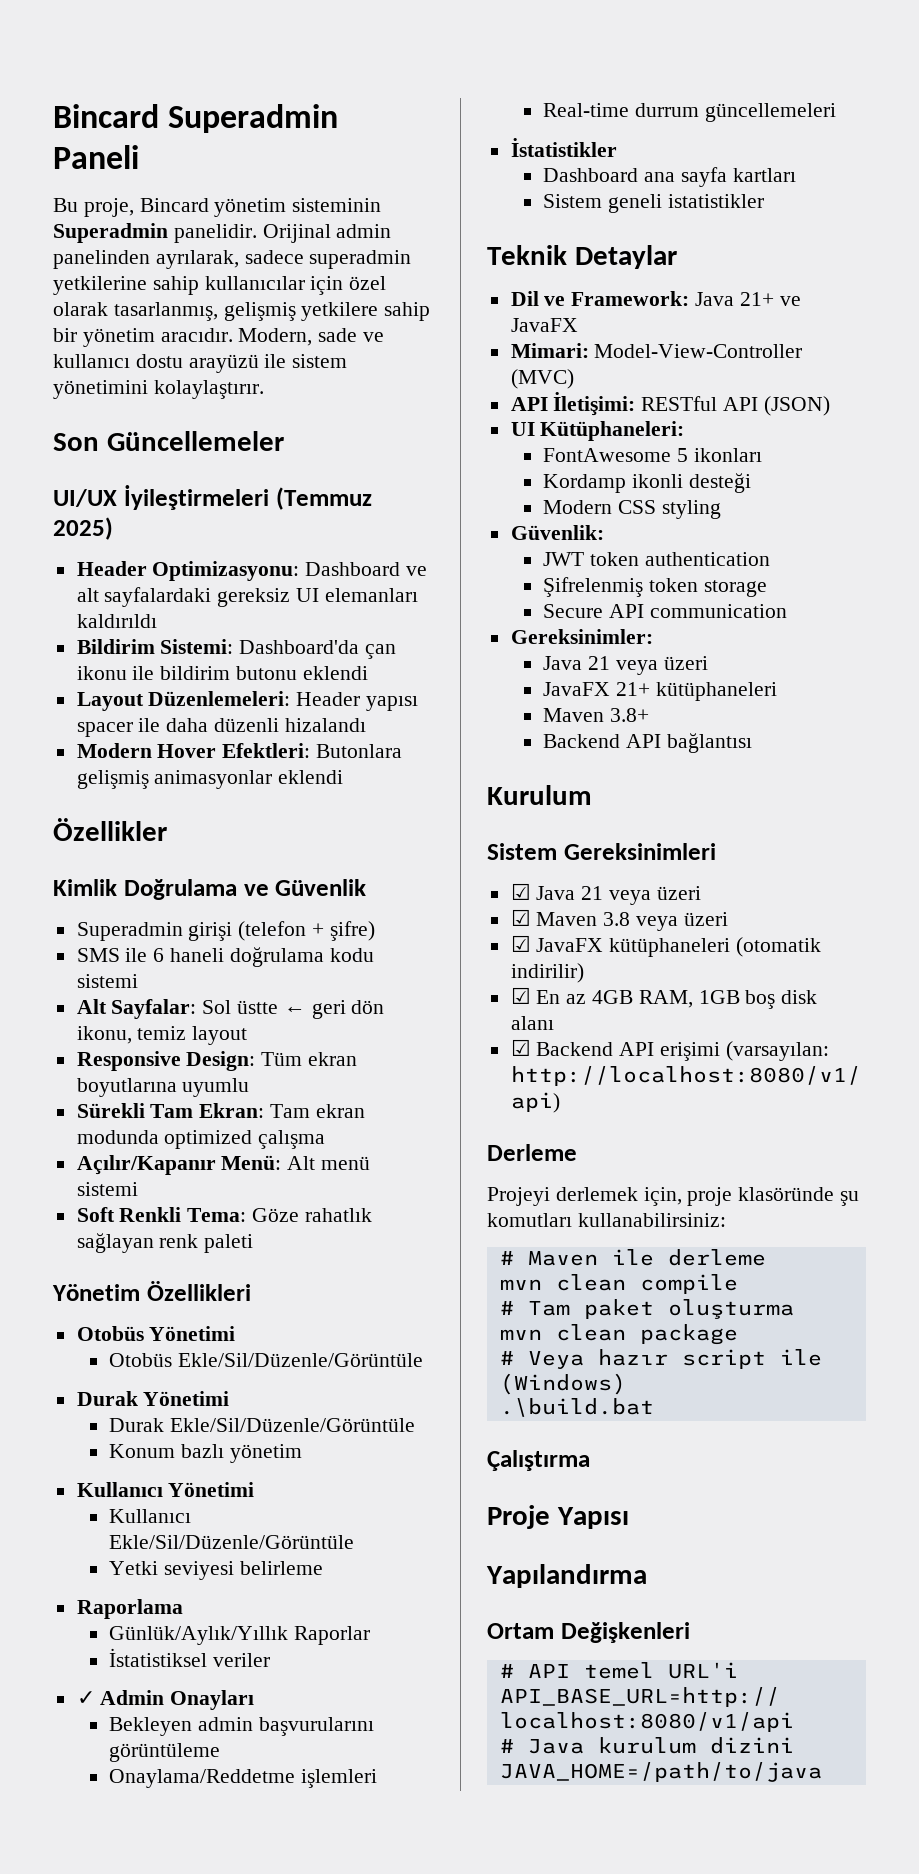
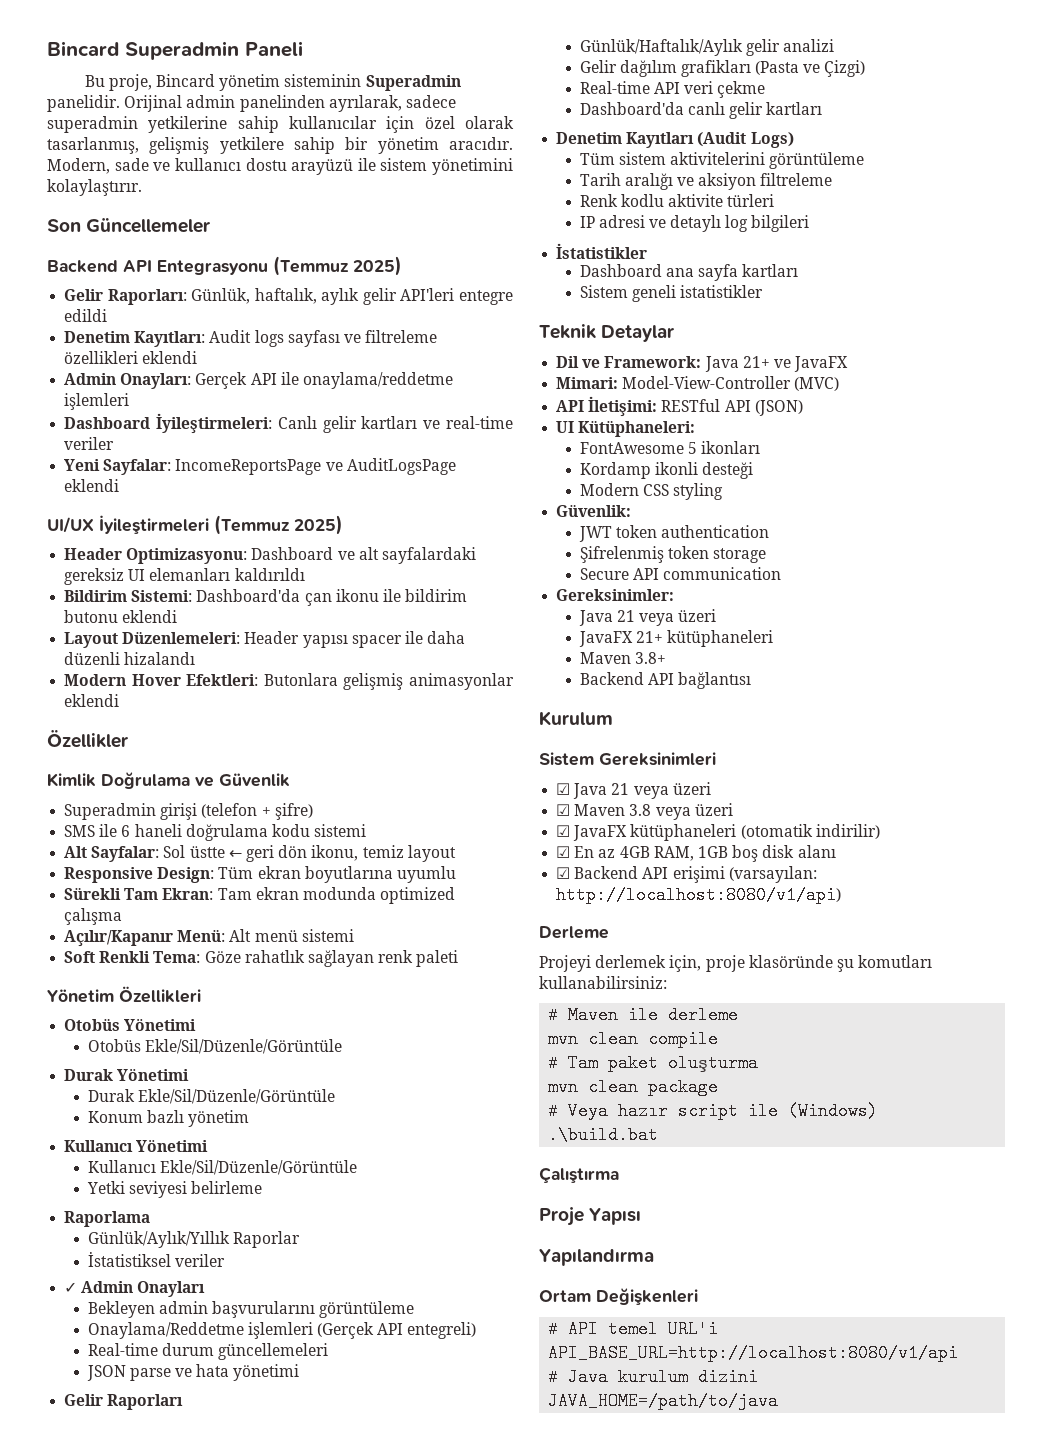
+ Backend API Entegrasyonu (Temmuz 2025)
+ Gelir Raporları: Günlük, haftalık, aylık gelir API'leri entegre edildi
+ Denetim Kayıtları: Audit logs sayfası ve filtreleme özellikleri eklendi
+ Admin Onayları: Gerçek API ile onaylama/reddetme işlemleri
+ Dashboard İyileştirmeleri: Canlı gelir kartları ve real-time veriler
+ Yeni Sayfalar: IncomeReportsPage ve AuditLogsPage eklendi
- Onaylama/Reddetme işlemleri
- Real-time durrum güncellemeleri
+ Onaylama/Reddetme işlemleri (Gerçek API entegreli)
+ Real-time durum güncellemeleri
+ JSON parse ve hata yönetimi
+ Gelir Raporları
+ Günlük/Haftalık/Aylık gelir analizi
+ Gelir dağılım grafikları (Pasta ve Çizgi)
+ Real-time API veri çekme
+ Dashboard'da canlı gelir kartları
+ Denetim Kayıtları (Audit Logs)
+ Tüm sistem aktivitelerini görüntüleme
+ Tarih aralığı ve aksiyon filtreleme
+ Renk kodlu aktivite türleri
+ IP adresi ve detaylı log bilgileri

